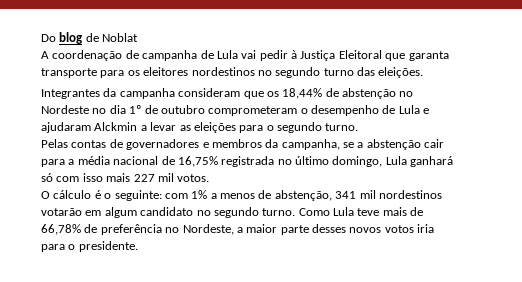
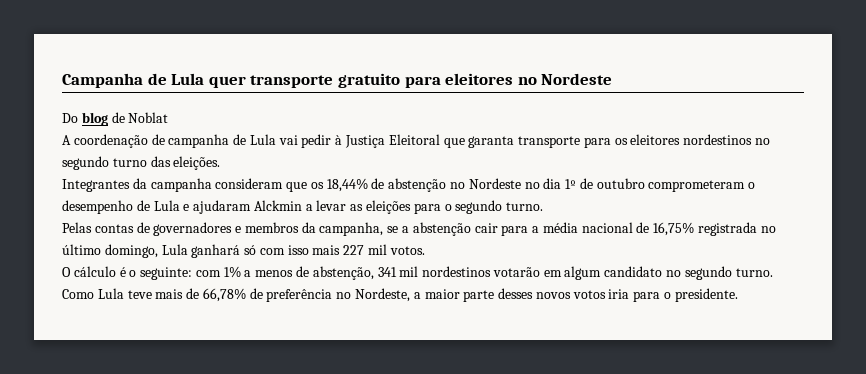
+ Campanha de Lula quer transporte gratuito para eleitores no Nordeste

